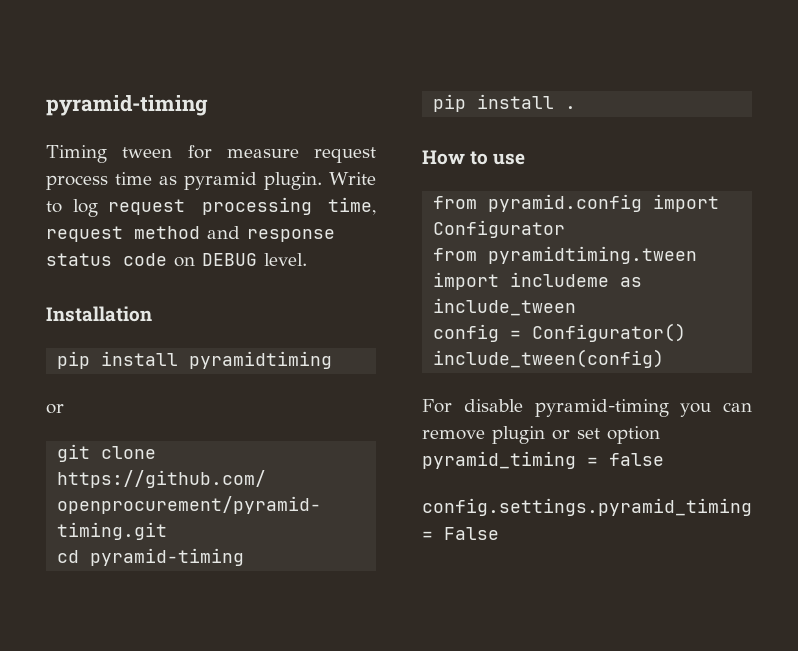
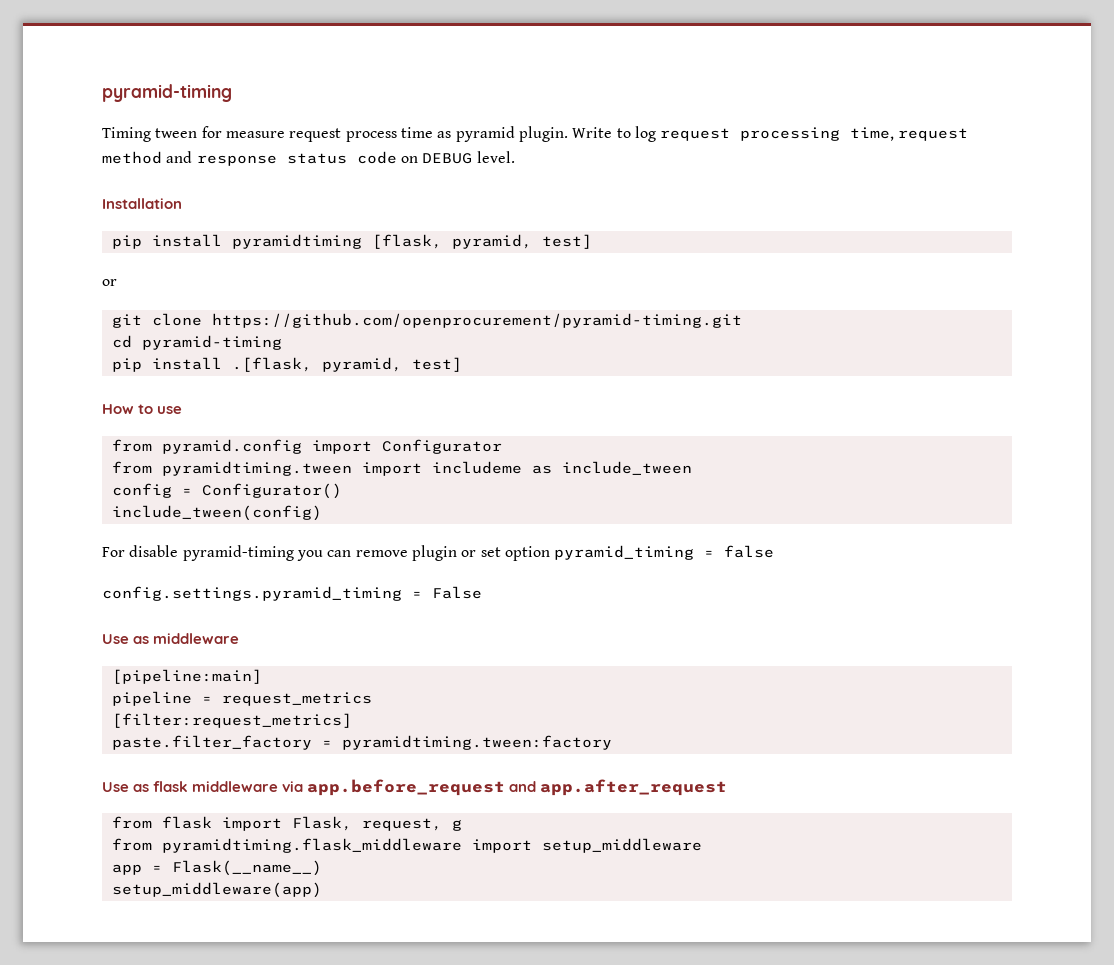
- pip install pyramidtiming
+ pip install pyramidtiming [flask, pyramid, test]
- pip install .
+ pip install .[flask, pyramid, test]
+ Use as middleware
+ [pipeline:main]
+ pipeline = request_metrics
+ [filter:request_metrics]
+ paste.filter_factory = pyramidtiming.tween:factory
+ Use as flask middleware via app.before_request and app.after_request
+ from flask import Flask, request, g
+ from pyramidtiming.flask_middleware import setup_middleware
+ app = Flask(__name__)
+ setup_middleware(app)

